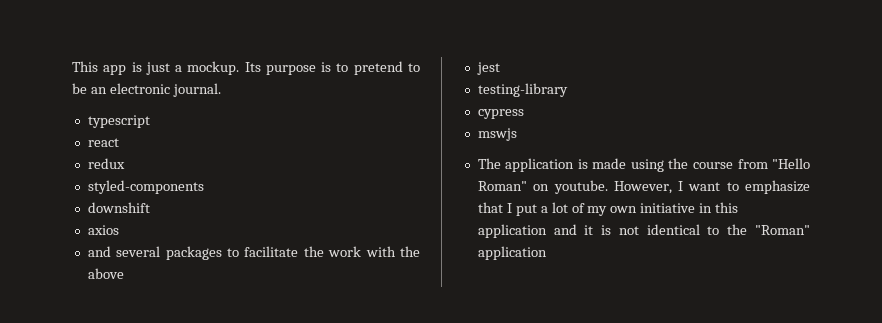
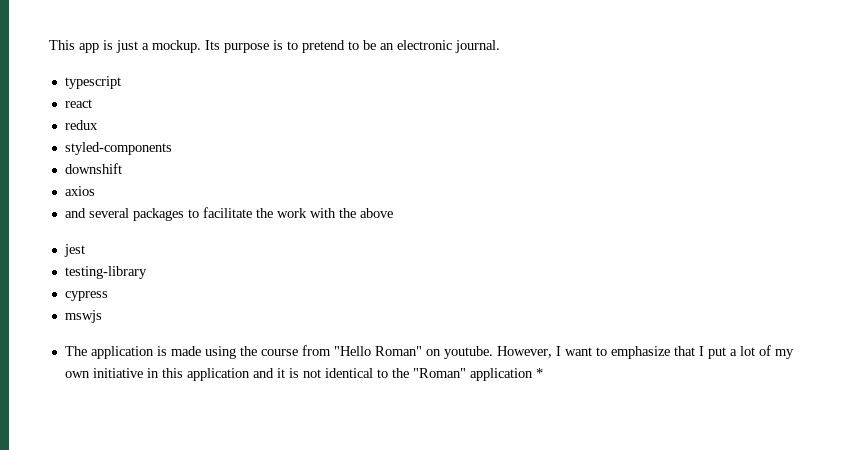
- However, I want to emphasize that I put a lot of my own initiative in this application and it is not identical to the "Roman" application
+ However, I want to emphasize that I put a lot of my own initiative in this application and it is not identical to the "Roman" application *

